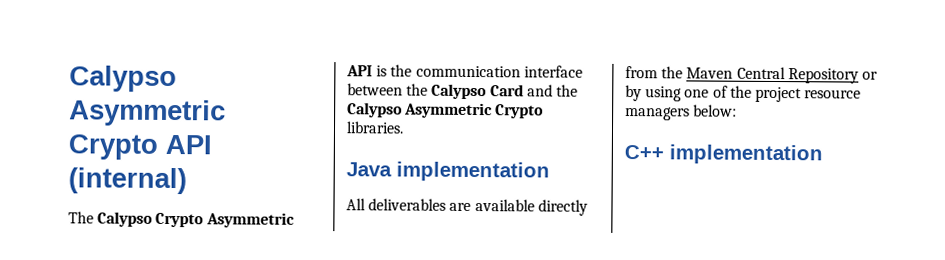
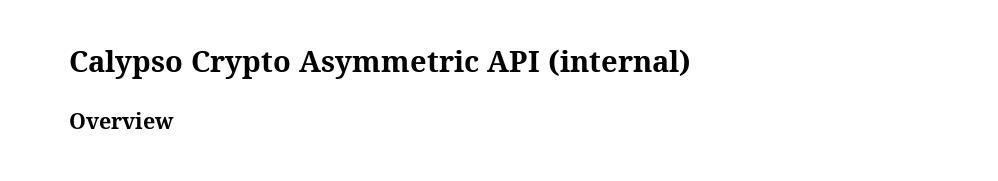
- Calypso Asymmetric Crypto API (internal)
- The Calypso Crypto Asymmetric API is the communication interface between the Calypso Card and the Calypso Asymmetric Crypto libraries.
- Java implementation
- All deliverables are available directly from the Maven Central Repository or by using one of the project resource managers below:
- C++ implementation
+ Calypso Crypto Asymmetric API (internal)
+ Overview

